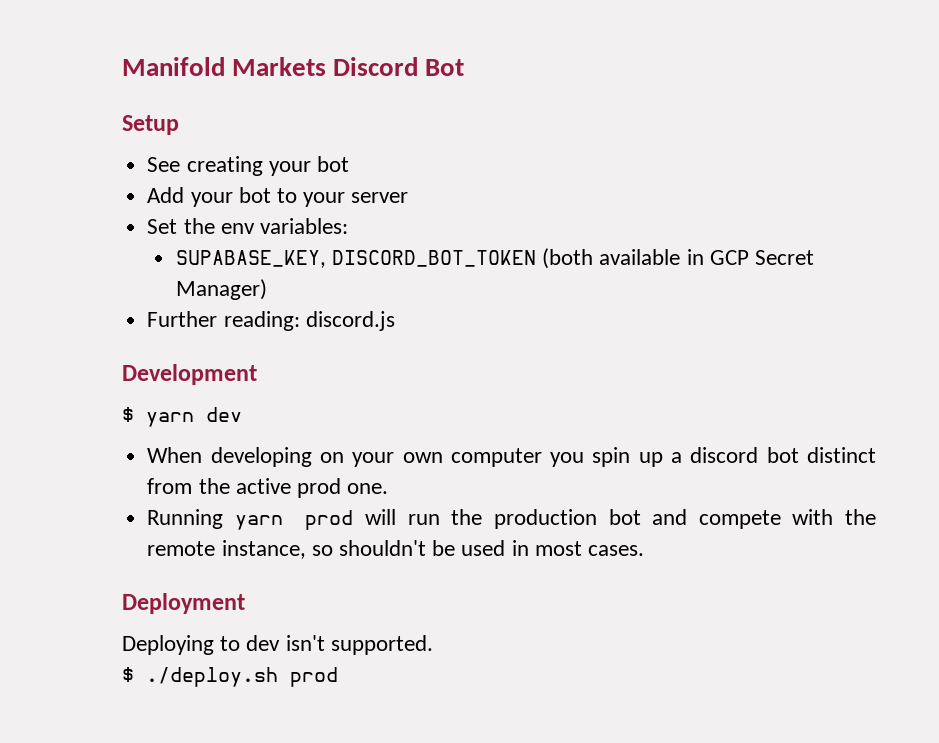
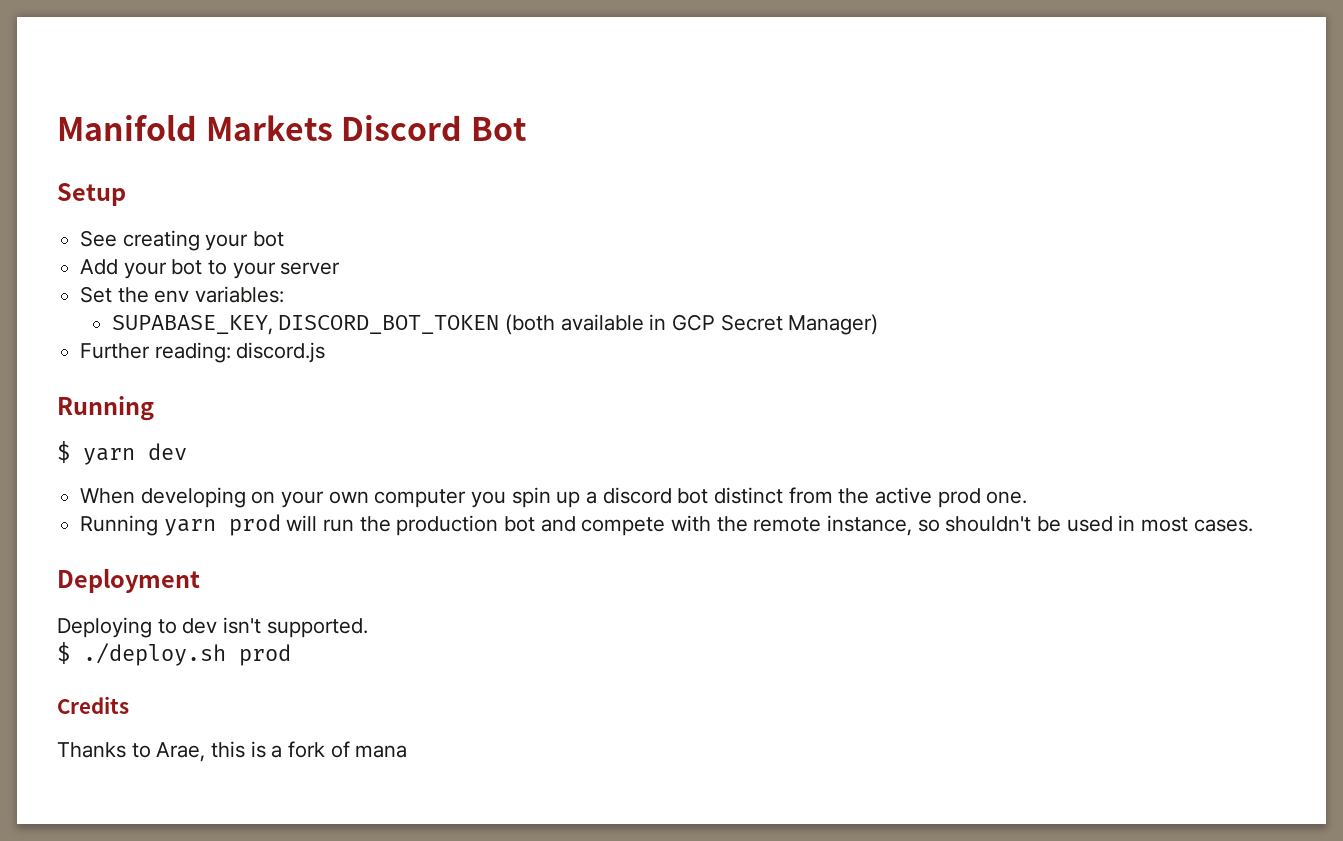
  Further reading: discord.js
- Development
+ Running
+ Credits
+ Thanks to Arae, this is a fork of mana

